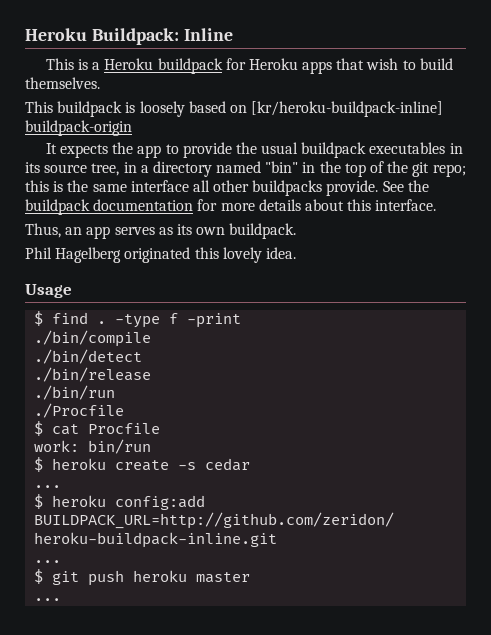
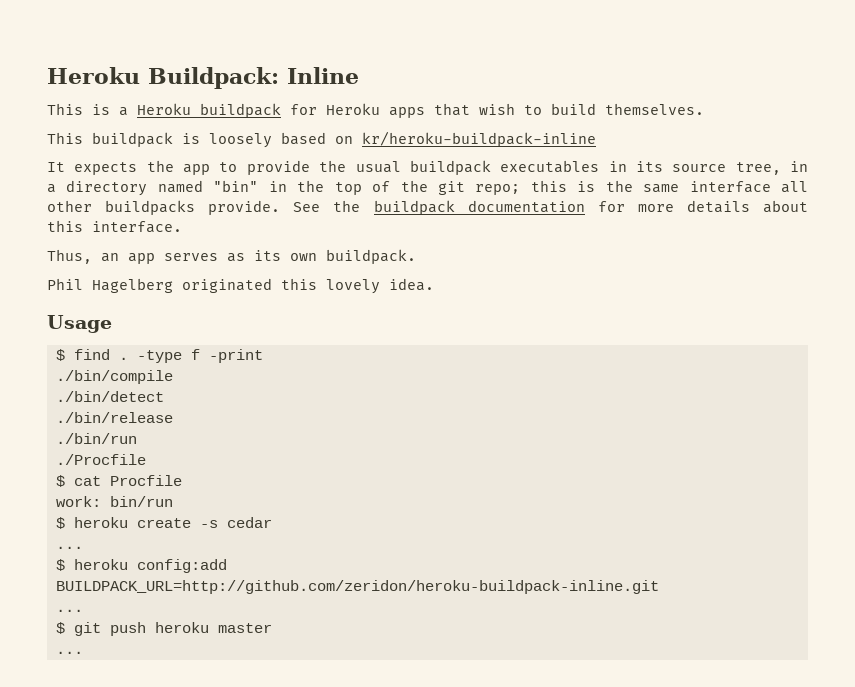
- This buildpack is loosely based on [kr/heroku-buildpack-inline] buildpack-origin
+ This buildpack is loosely based on kr/heroku-buildpack-inline

